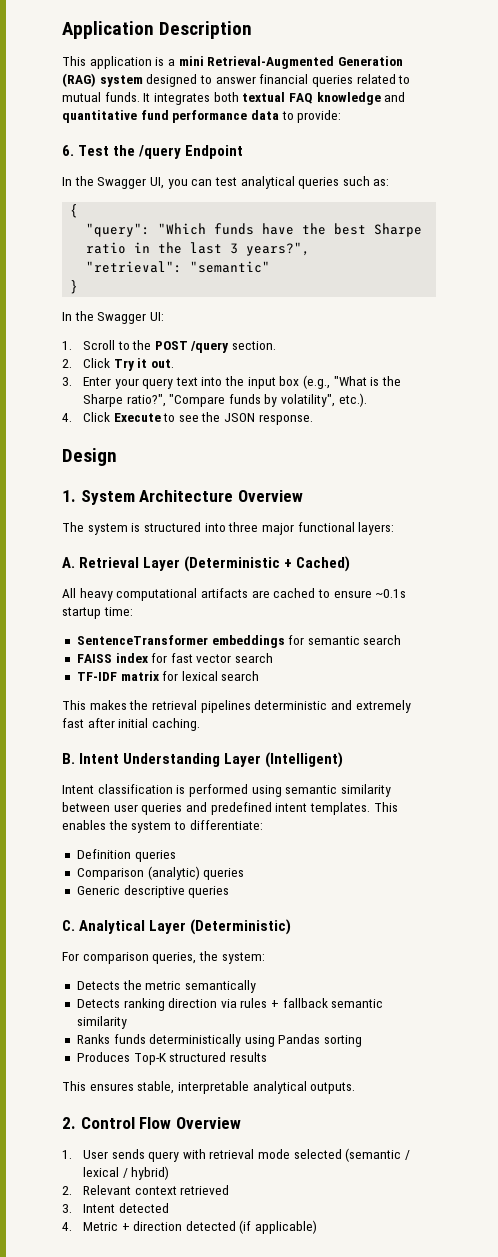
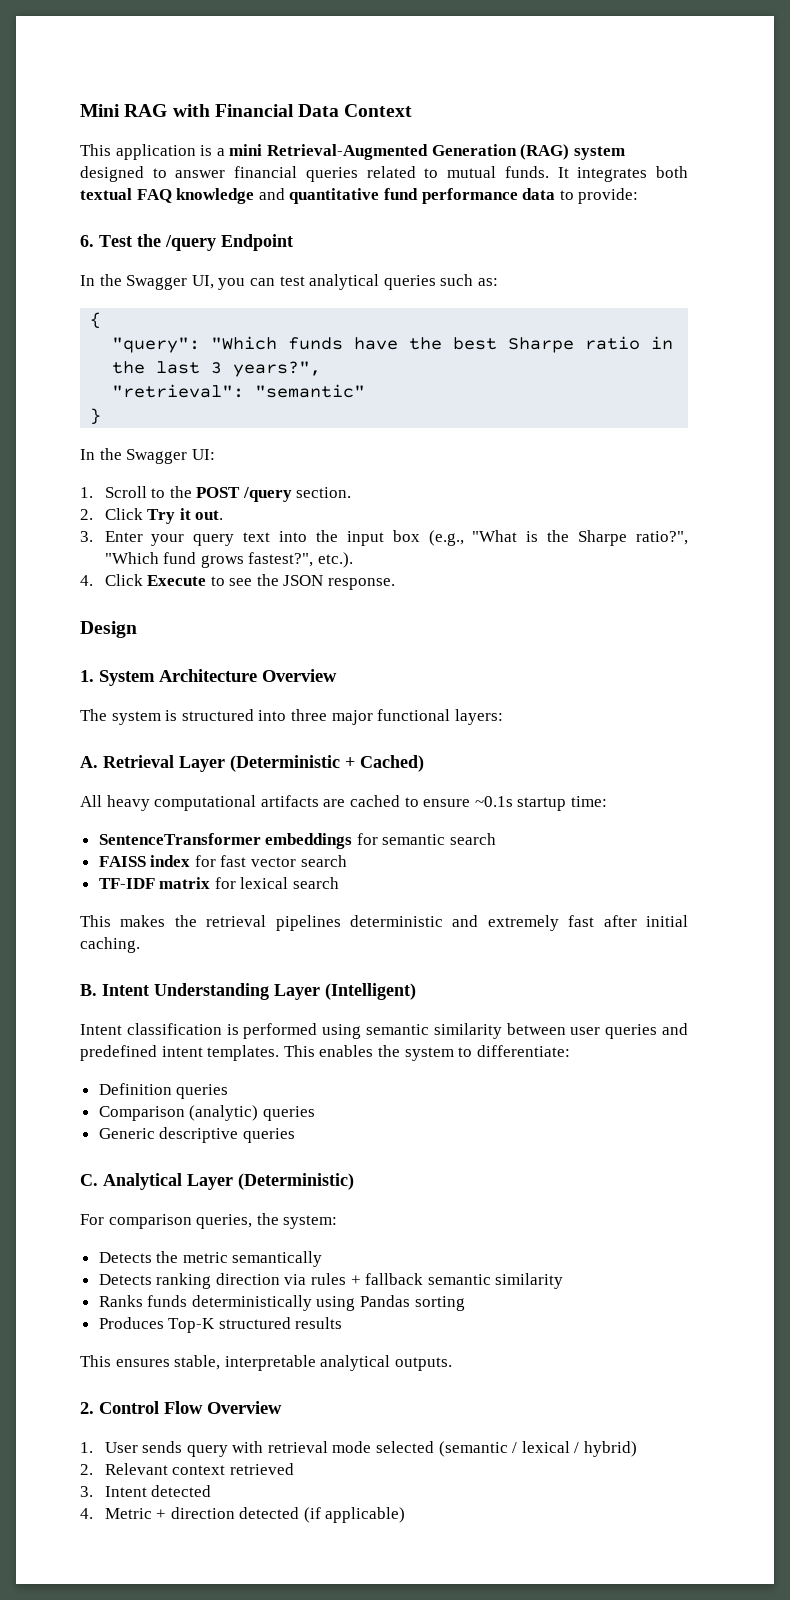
- Application Description
+ Mini RAG with Financial Data Context
- 3. Enter your query text into the input box (e.g., "What is the Sharpe ratio?", "Compare funds by volatility", etc.).
+ 3. Enter your query text into the input box (e.g., "What is the Sharpe ratio?", "Which fund grows fastest?", etc.).

